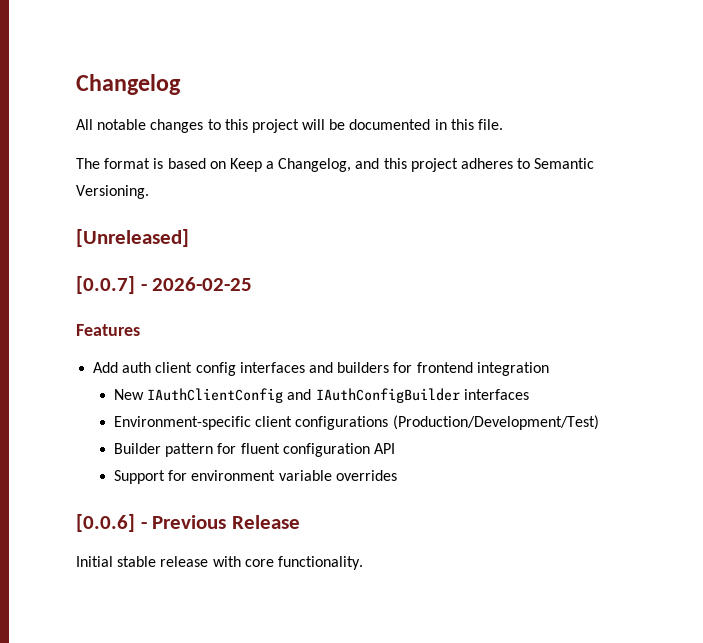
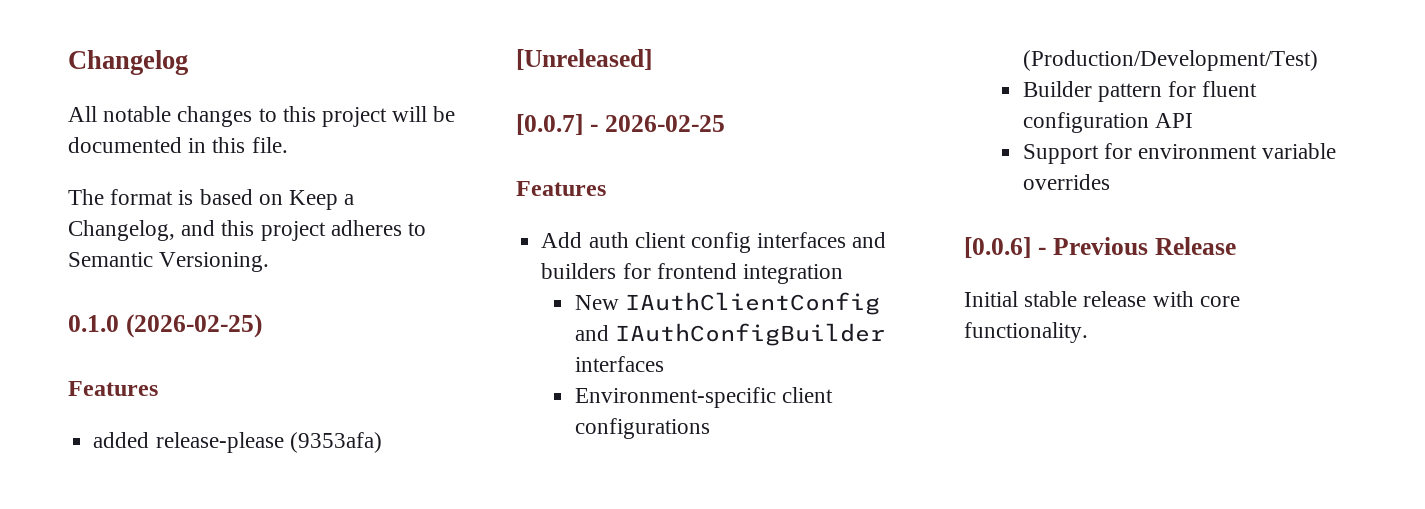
+ 0.1.0 (2026-02-25)
+ Features
+ added release-please (9353afa)

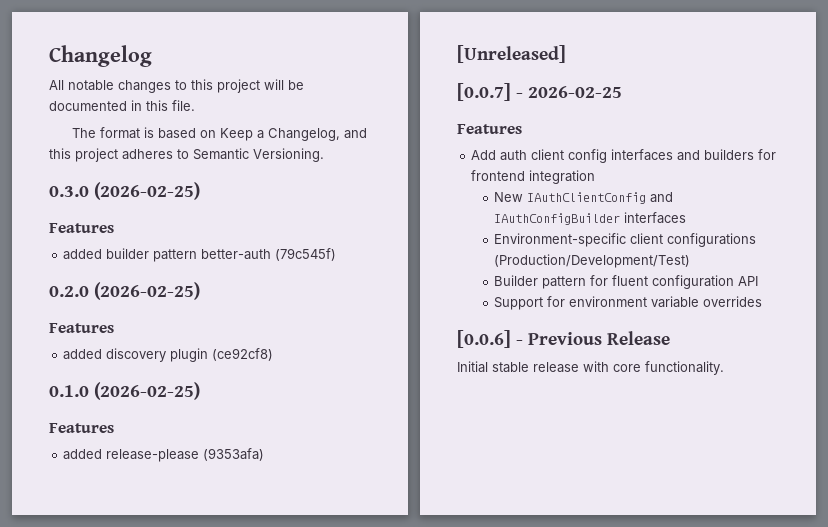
+ 0.3.0 (2026-02-25)
+ Features
+ added builder pattern better-auth (79c545f)
+ 0.2.0 (2026-02-25)
+ Features
+ added discovery plugin (ce92cf8)

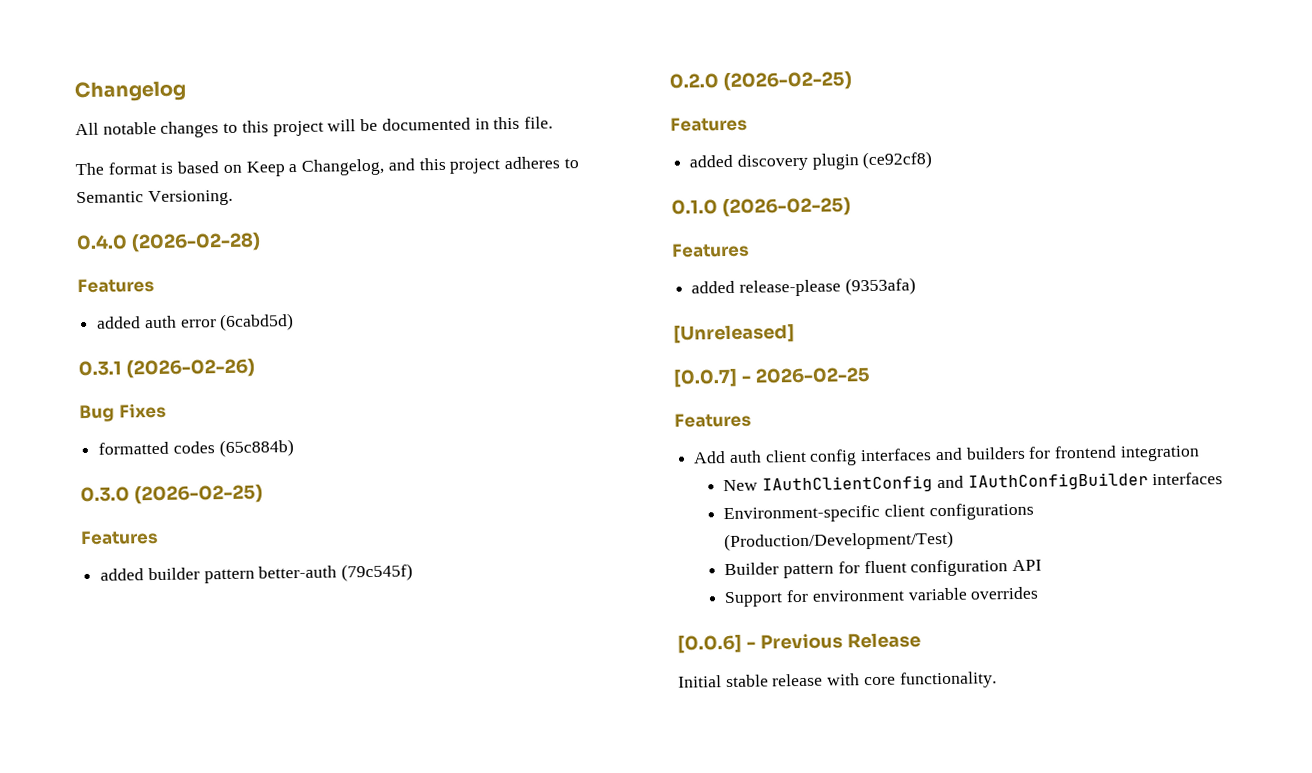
+ 0.4.0 (2026-02-28)
+ Features
+ added auth error (6cabd5d)
+ 0.3.1 (2026-02-26)
+ Bug Fixes
+ formatted codes (65c884b)

